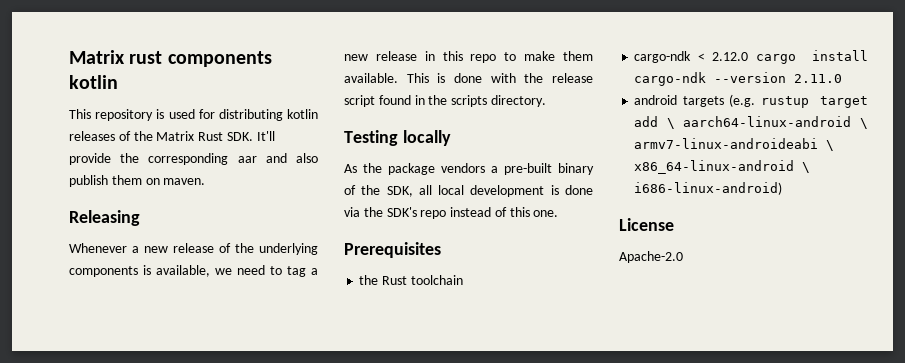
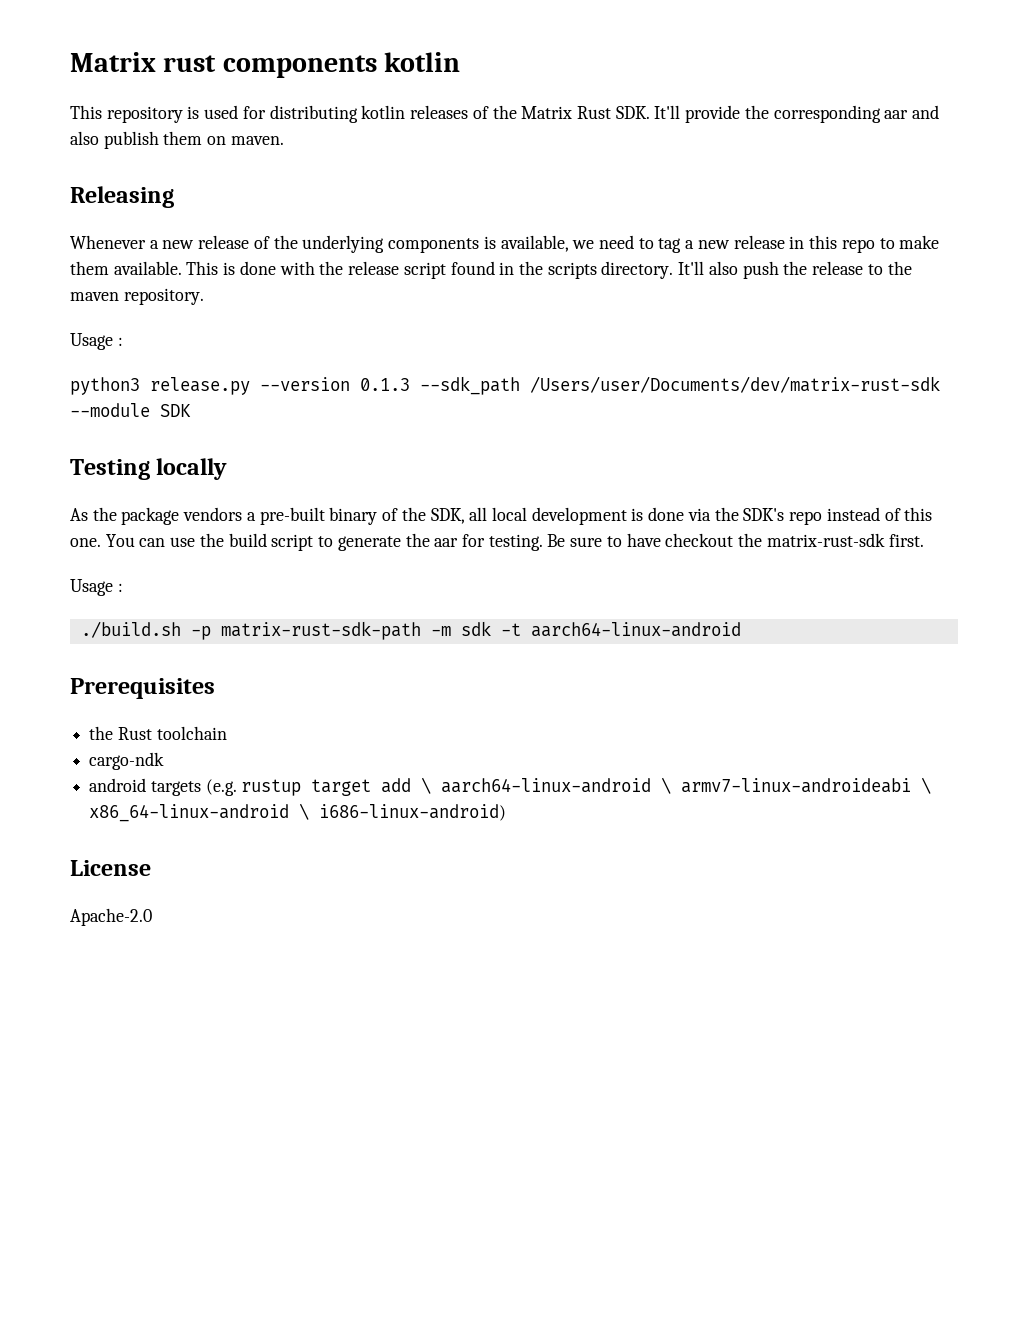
+ It'll also push the release to the maven repository.
+ Usage :
+ python3 release.py --version 0.1.3 --sdk_path /Users/user/Documents/dev/matrix-rust-sdk --module SDK
+ You can use the build script to generate the aar for testing. Be sure to have checkout the matrix-rust-sdk first.
+ Usage :
+ ./build.sh -p matrix-rust-sdk-path -m sdk -t aarch64-linux-android
- cargo-ndk < 2.12.0 cargo install cargo-ndk --version 2.11.0
+ cargo-ndk

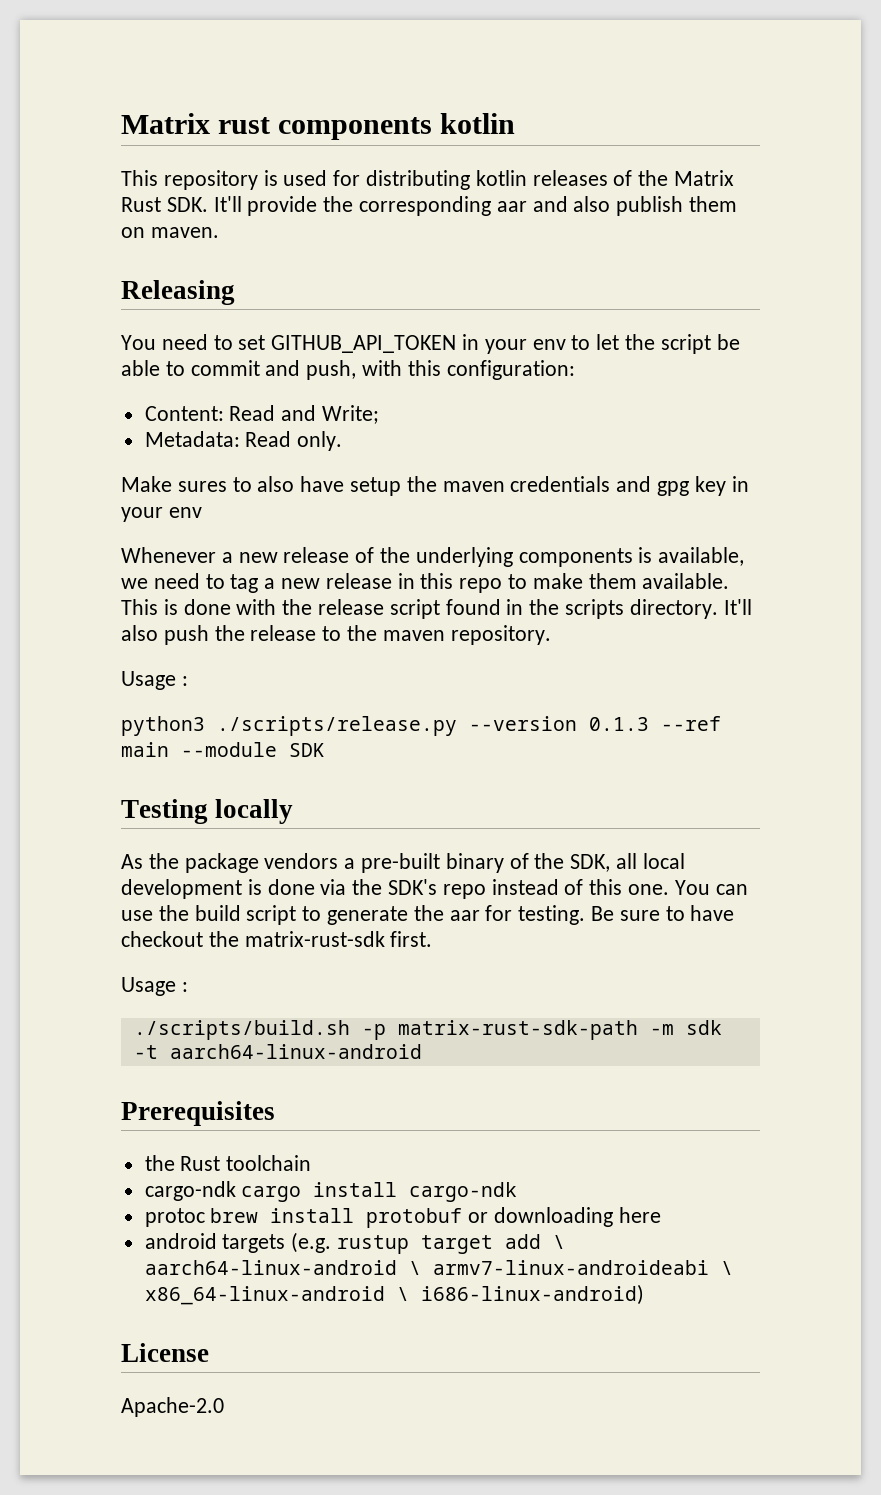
+ You need to set GITHUB_API_TOKEN in your env to let the script be able to commit and push, with this configuration:
+ Content: Read and Write;
+ Metadata: Read only.
+ Make sures to also have setup the maven credentials and gpg key in your env
- python3 release.py --version 0.1.3 --sdk_path /Users/user/Documents/dev/matrix-rust-sdk --module SDK
+ python3 ./scripts/release.py --version 0.1.3 --ref main --module SDK
- ./build.sh -p matrix-rust-sdk-path -m sdk -t aarch64-linux-android
+ ./scripts/build.sh -p matrix-rust-sdk-path -m sdk -t aarch64-linux-android
- cargo-ndk
+ cargo-ndk cargo install cargo-ndk
+ protoc brew install protobuf or downloading here

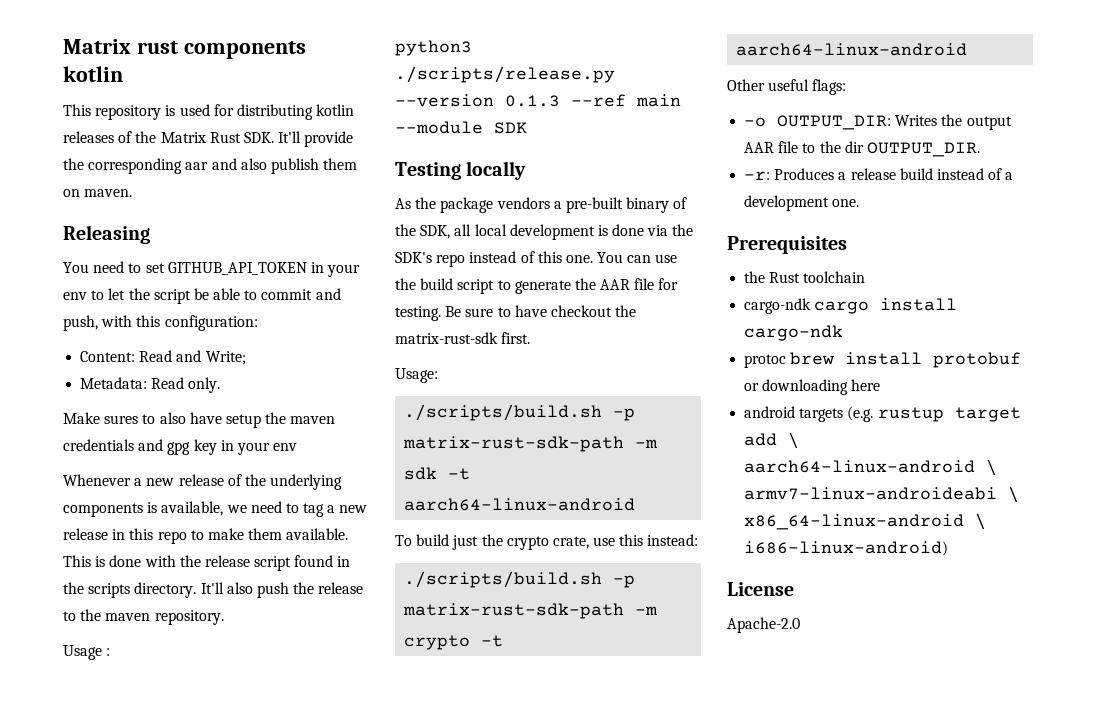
- You can use the build script to generate the aar for testing.
+ You can use the build script to generate the AAR file for testing.
  Be sure to have checkout the matrix-rust-sdk first.
- Usage :
+ Usage:
+ To build just the crypto crate, use this instead:
+ ./scripts/build.sh -p matrix-rust-sdk-path -m crypto -t aarch64-linux-android
+ Other useful flags:
+ -o OUTPUT_DIR: Writes the output AAR file to the dir OUTPUT_DIR.
+ -r: Produces a release build instead of a development one.

